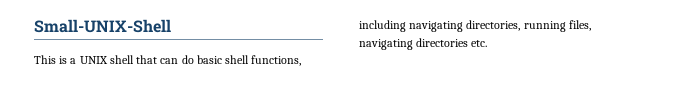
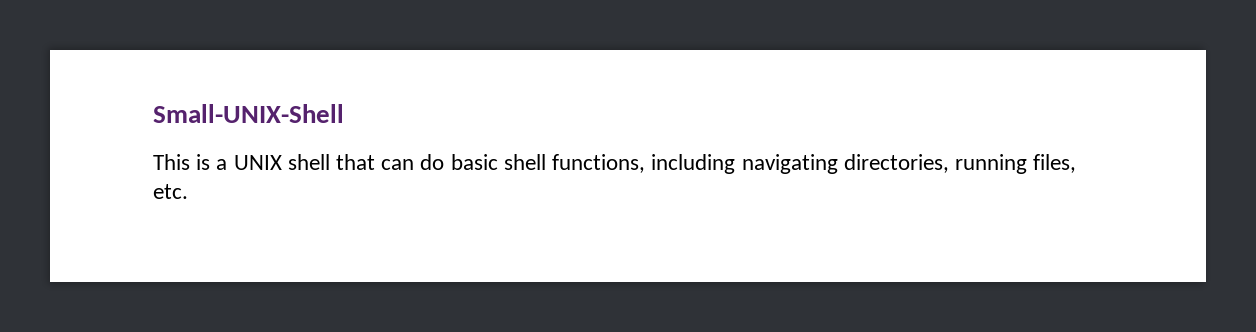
- This is a UNIX shell that can do basic shell functions, including navigating directories, running files, navigating directories etc.
+ This is a UNIX shell that can do basic shell functions, including navigating directories, running files, etc.

